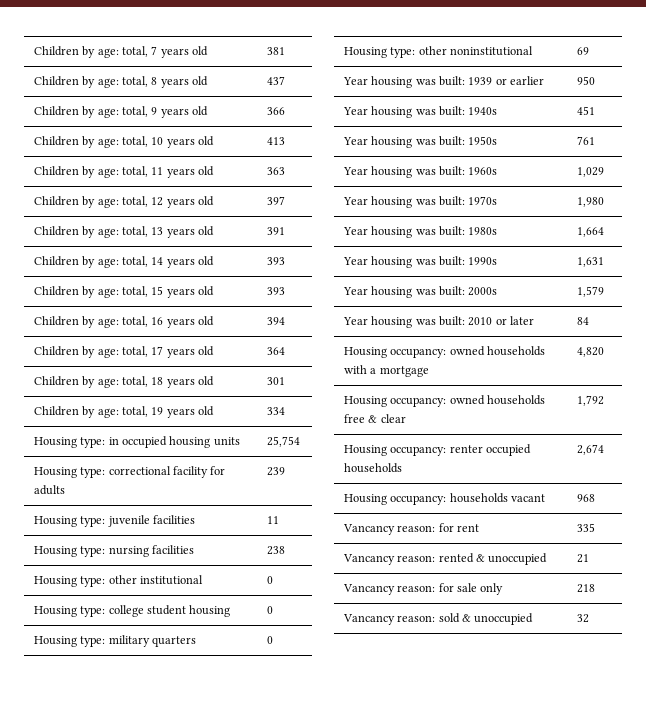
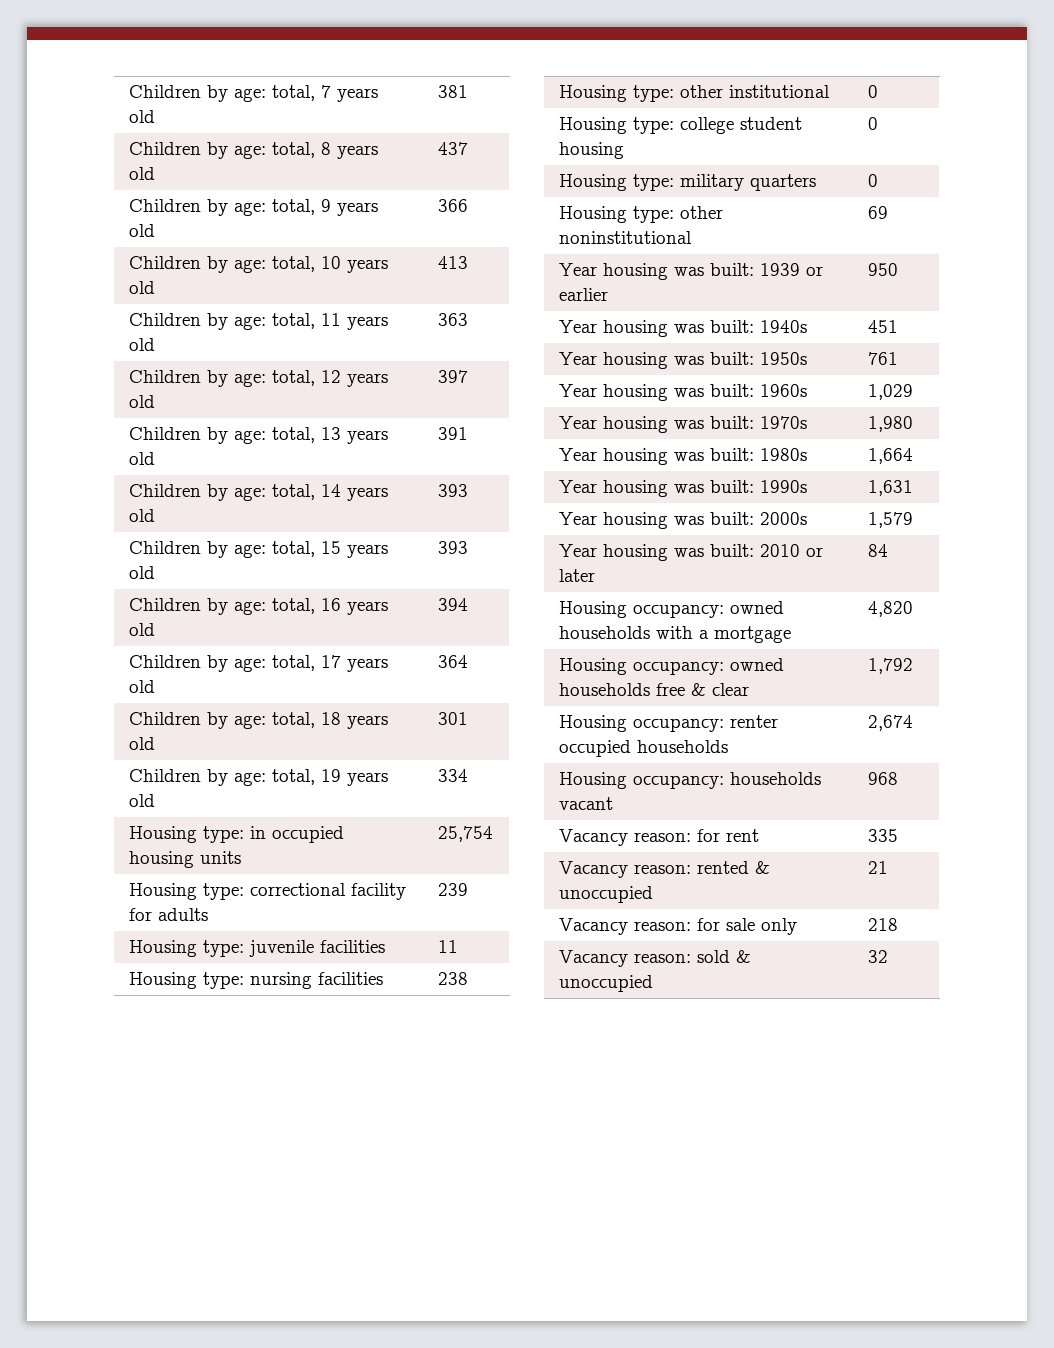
- Vancancy reason: for rent | 335
+ Vacancy reason: for rent | 335
- Vancancy reason: rented & unoccupied | 21
+ Vacancy reason: rented & unoccupied | 21
- Vancancy reason: for sale only | 218
+ Vacancy reason: for sale only | 218
- Vancancy reason: sold & unoccupied | 32
+ Vacancy reason: sold & unoccupied | 32

